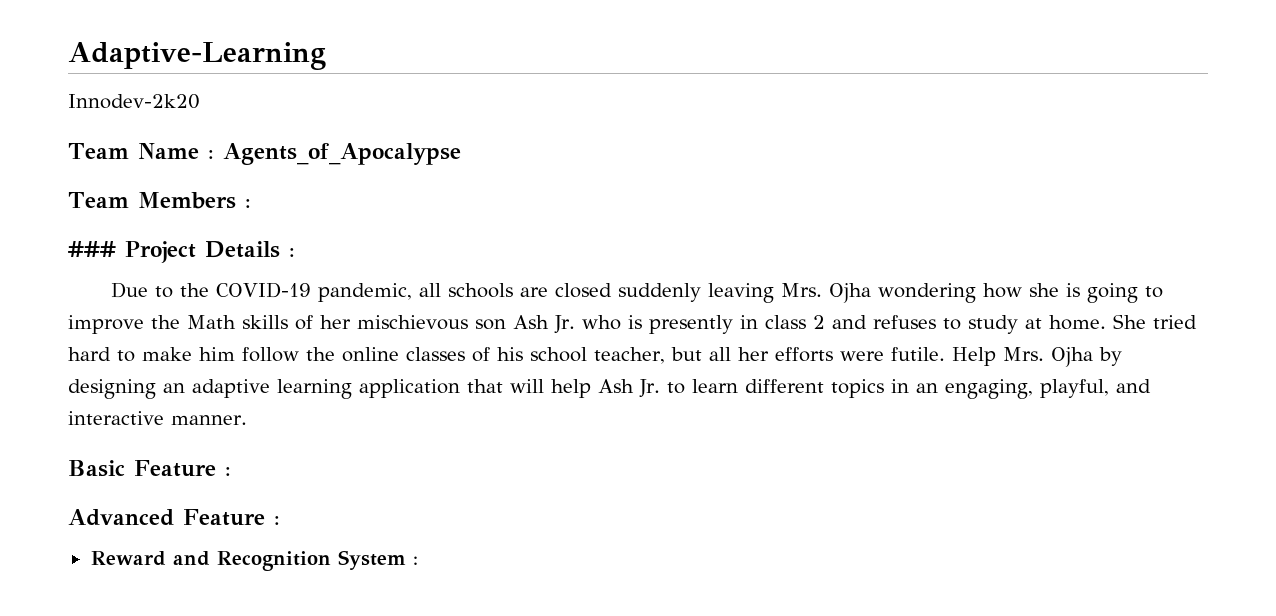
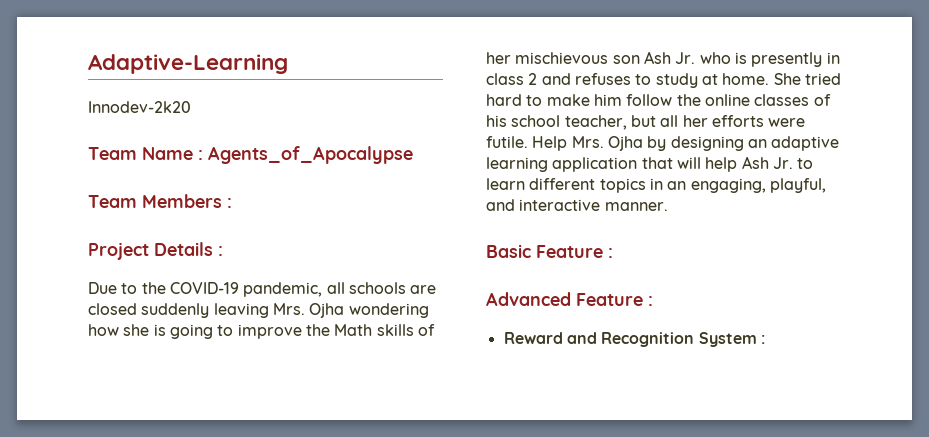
- ### Project Details :
+ Project Details :

